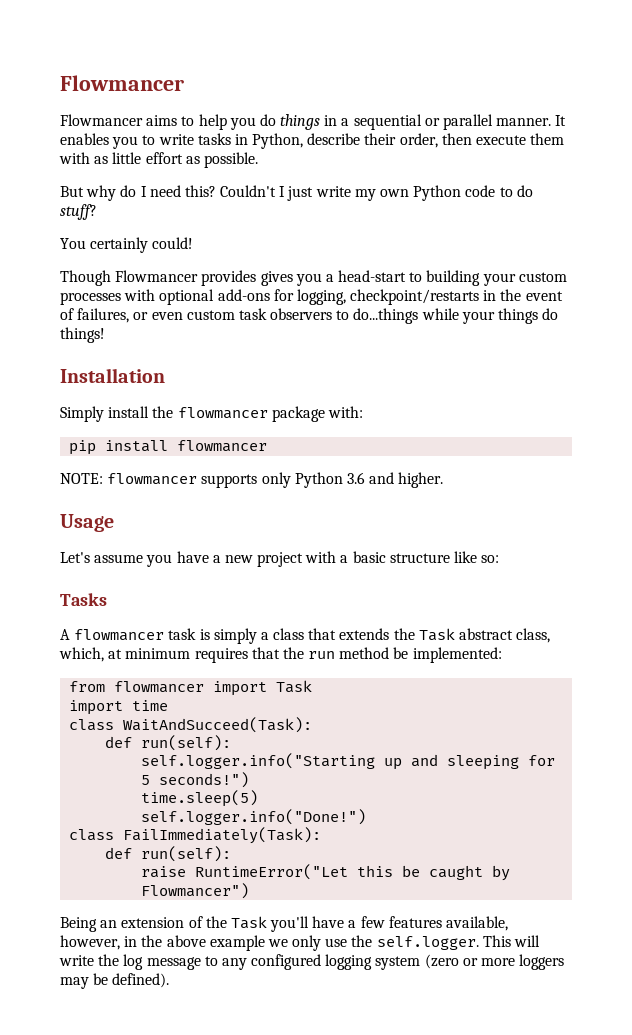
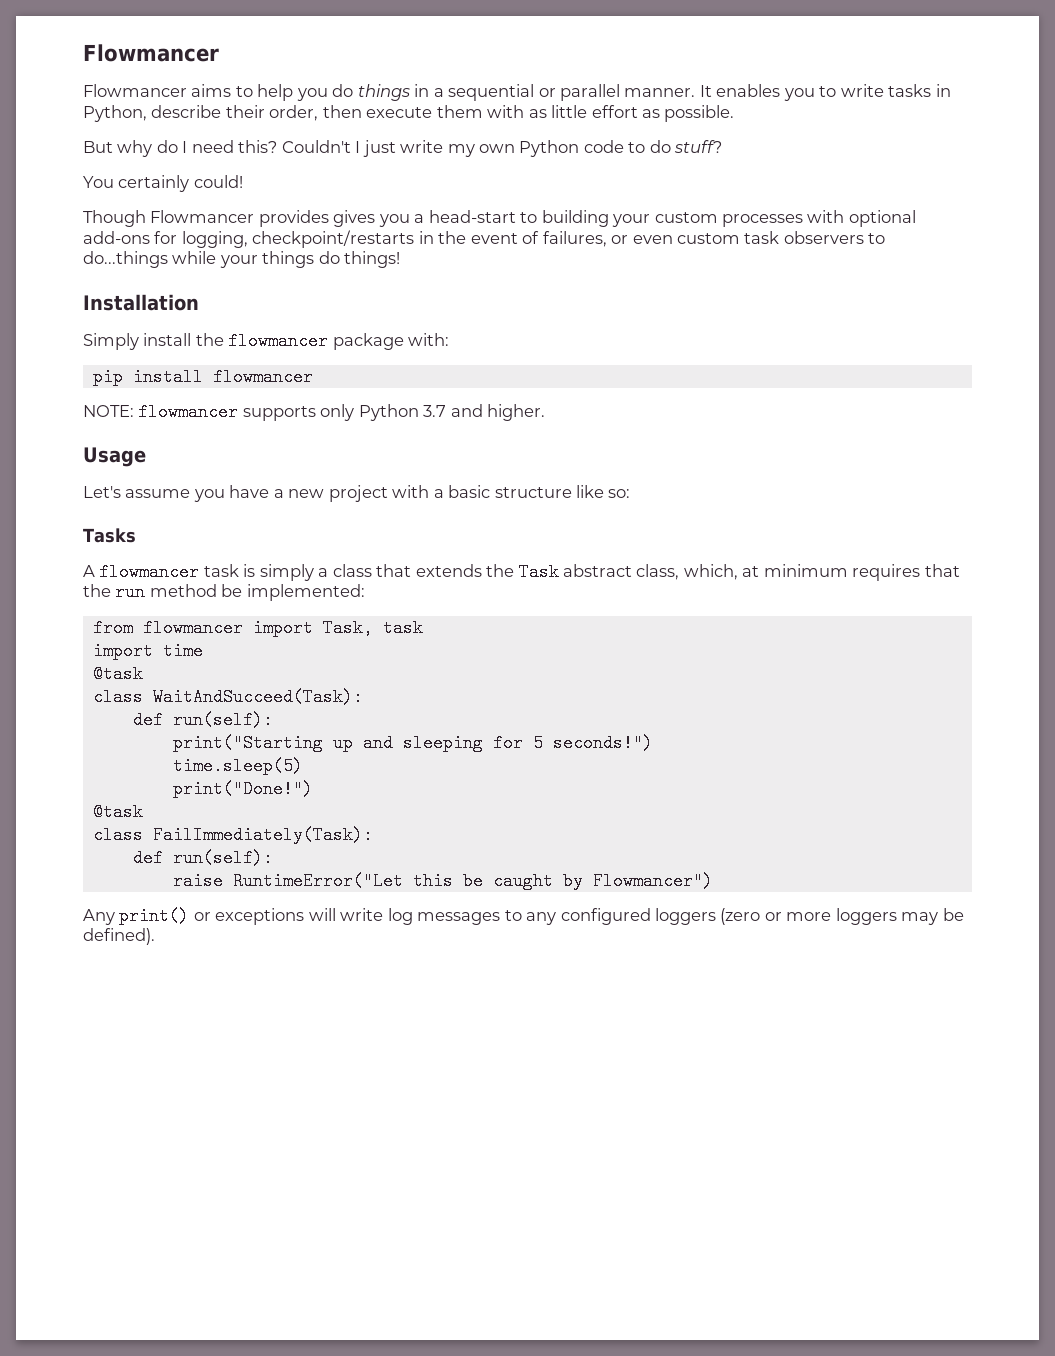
- NOTE: flowmancer supports only Python 3.6 and higher.
+ NOTE: flowmancer supports only Python 3.7 and higher.
- from flowmancer import Task
+ from flowmancer import Task, task
  import time
+ @task
- self.logger.info("Starting up and sleeping for 5 seconds!")
+ print("Starting up and sleeping for 5 seconds!")
- self.logger.info("Done!")
+ print("Done!")
+ @task
- Being an extension of the Task you'll have a few features available, however, in the above example we only use the self.logger. This will write the log message to any configured logging system (zero or more loggers may be defined).
+ Any print() or exceptions will write log messages to any configured loggers (zero or more loggers may be defined).

